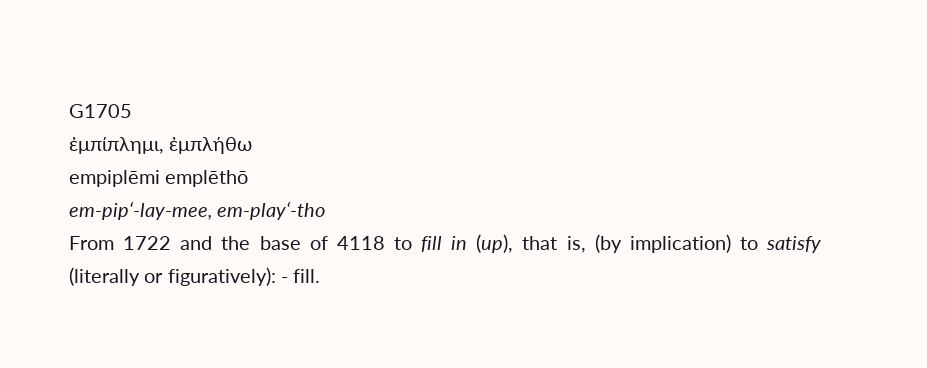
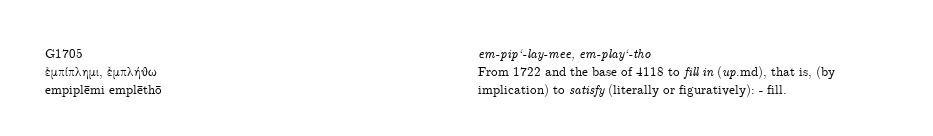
- From 1722 and the base of 4118 to fill in (up), that is, (by implication) to satisfy (literally or figuratively): - fill.
+ From 1722 and the base of 4118 to fill in (up.md), that is, (by implication) to satisfy (literally or figuratively): - fill.

